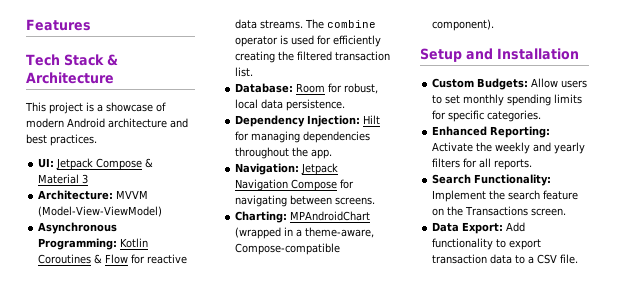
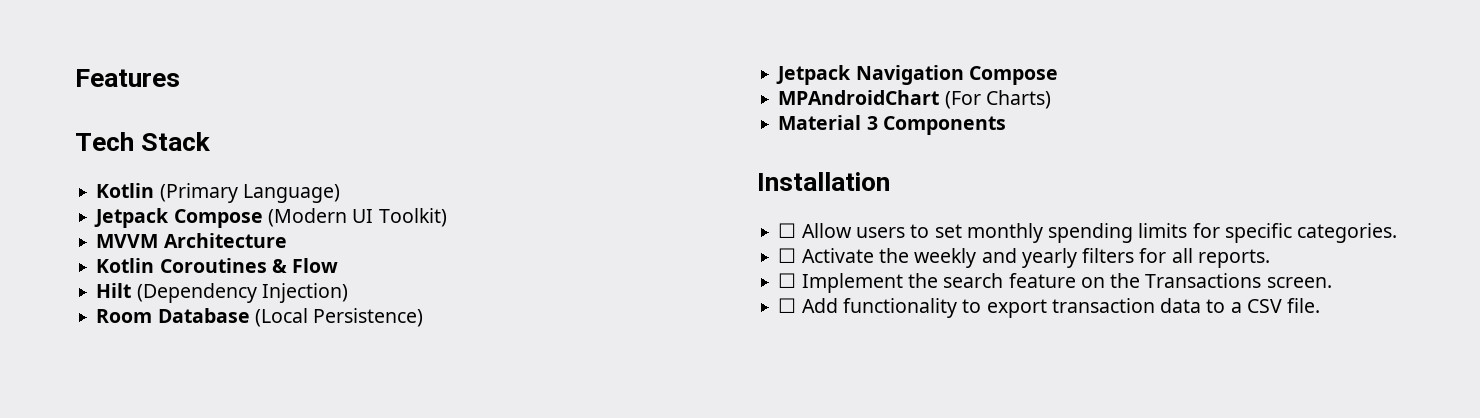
- Tech Stack & Architecture
- This project is a showcase of modern Android architecture and best practices.
- UI: Jetpack Compose & Material 3
- Architecture: MVVM (Model-View-ViewModel)
- Asynchronous Programming: Kotlin Coroutines & Flow for reactive data streams. The combine operator is used for efficiently creating the filtered transaction list.
- Database: Room for robust, local data persistence.
- Dependency Injection: Hilt for managing dependencies throughout the app.
- Navigation: Jetpack Navigation Compose for navigating between screens.
- Charting: MPAndroidChart (wrapped in a theme-aware, Compose-compatible component).
- Setup and Installation
+ Tech Stack
+ Kotlin (Primary Language)
+ Jetpack Compose (Modern UI Toolkit)
+ MVVM Architecture
+ Kotlin Coroutines & Flow
+ Hilt (Dependency Injection)
+ Room Database (Local Persistence)
+ Jetpack Navigation Compose
+ MPAndroidChart (For Charts)
+ Material 3 Components
+ Installation
- Custom Budgets: Allow users to set monthly spending limits for specific categories.
+ ☐ Allow users to set monthly spending limits for specific categories.
- Enhanced Reporting: Activate the weekly and yearly filters for all reports.
+ ☐ Activate the weekly and yearly filters for all reports.
- Search Functionality: Implement the search feature on the Transactions screen.
+ ☐ Implement the search feature on the Transactions screen.
- Data Export: Add functionality to export transaction data to a CSV file.
+ ☐ Add functionality to export transaction data to a CSV file.

